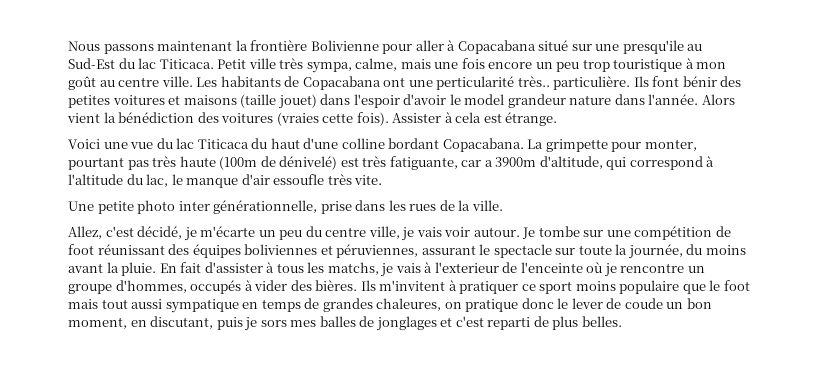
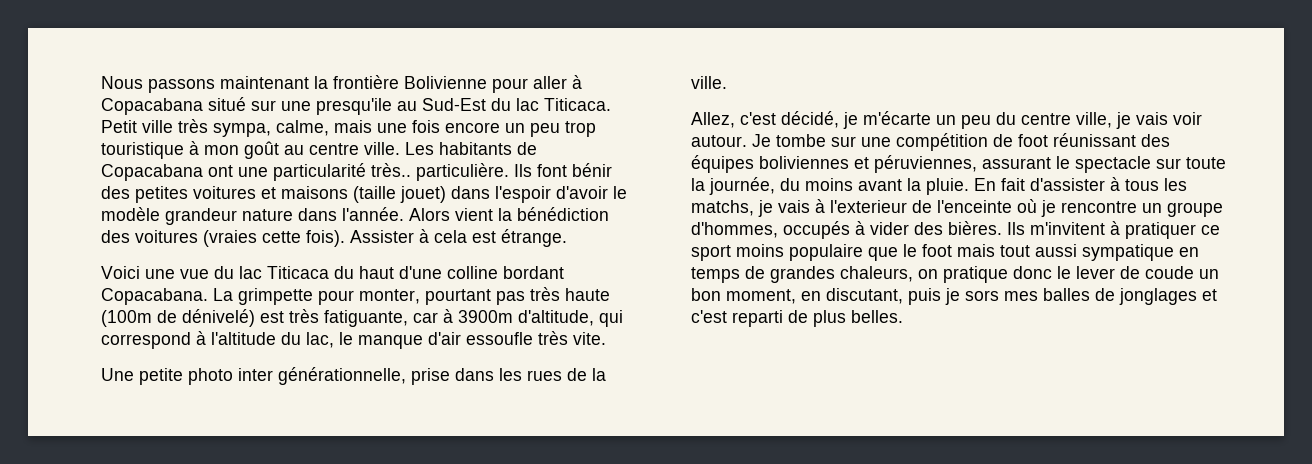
- Les habitants de Copacabana ont une perticularité très.. particulière.
+ Les habitants de Copacabana ont une particularité très.. particulière.
- Ils font bénir des petites voitures et maisons (taille jouet) dans l'espoir d'avoir le model grandeur nature dans l'année.
+ Ils font bénir des petites voitures et maisons (taille jouet) dans l'espoir d'avoir le modèle grandeur nature dans l'année.
- La grimpette pour monter, pourtant pas très haute (100m de dénivelé) est très fatiguante, car a 3900m d'altitude, qui correspond à l'altitude du lac, le manque d'air essoufle très vite.
+ La grimpette pour monter, pourtant pas très haute (100m de dénivelé) est très fatiguante, car à 3900m d'altitude, qui correspond à l'altitude du lac, le manque d'air essoufle très vite.
- Ils m'invitent à pratiquer ce sport moins populaire que le foot mais tout aussi sympatique en temps de grandes chaleures, on pratique donc le lever de coude un bon moment, en discutant, puis je sors mes balles de jonglages et c'est reparti de plus belles.
+ Ils m'invitent à pratiquer ce sport moins populaire que le foot mais tout aussi sympatique en temps de grandes chaleurs, on pratique donc le lever de coude un bon moment, en discutant, puis je sors mes balles de jonglages et c'est reparti de plus belles.

